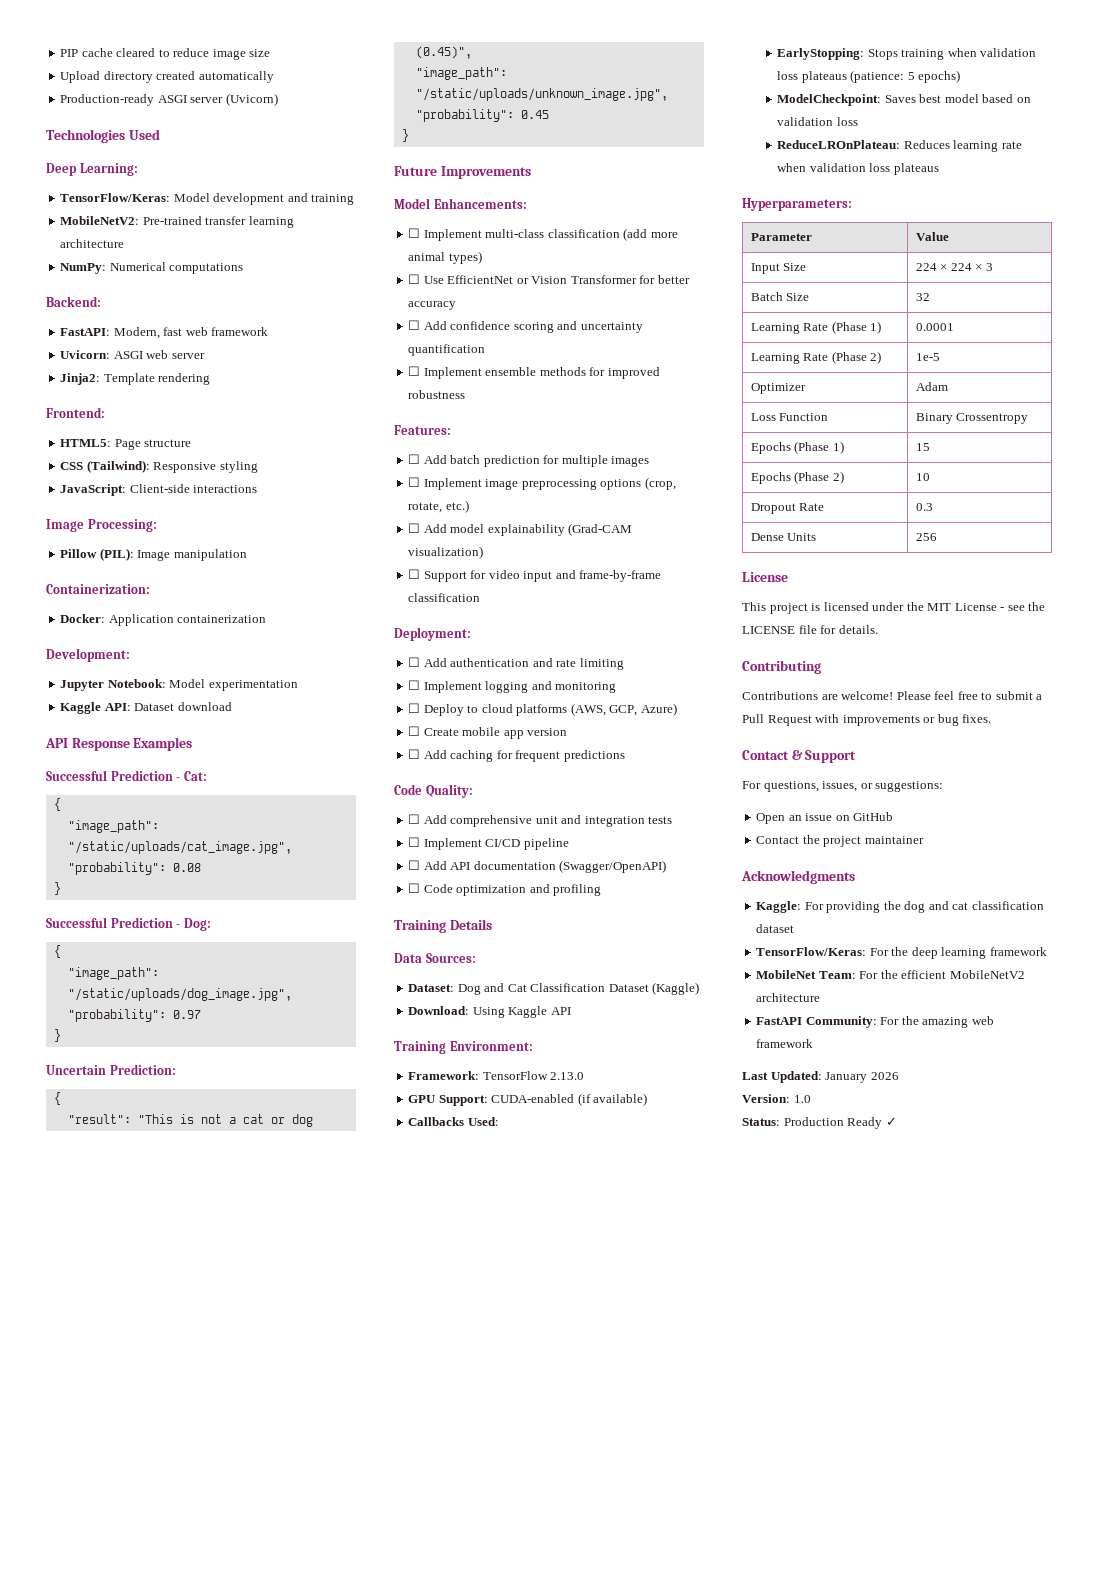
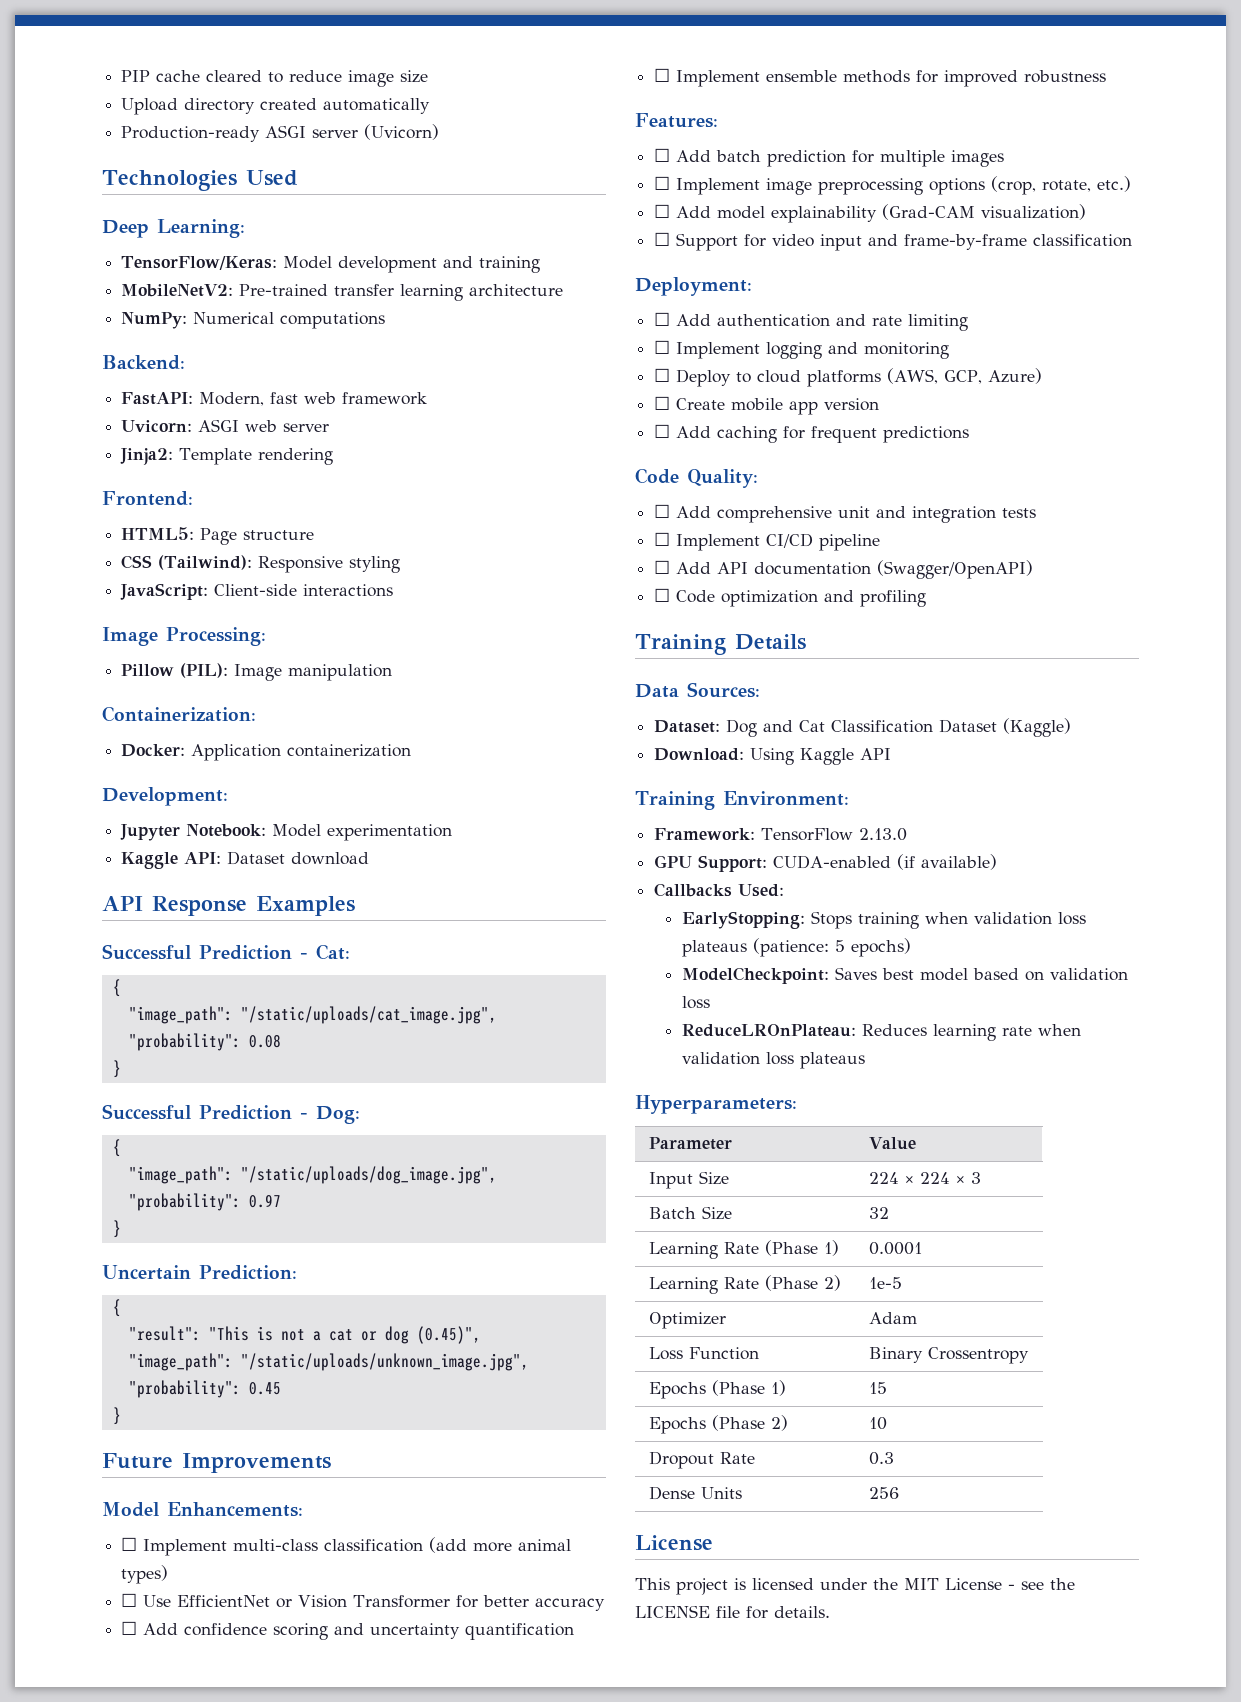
- Contributing
- Contributions are welcome! Please feel free to submit a Pull Request with improvements or bug fixes.
- Contact & Support
- For questions, issues, or suggestions:
- Open an issue on GitHub
- Contact the project maintainer
- Acknowledgments
- Kaggle: For providing the dog and cat classification dataset
- TensorFlow/Keras: For the deep learning framework
- MobileNet Team: For the efficient MobileNetV2 architecture
- FastAPI Community: For the amazing web framework
- Last Updated: January 2026
- Version: 1.0
- Status: Production Ready ✓

